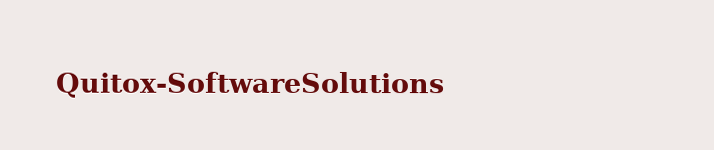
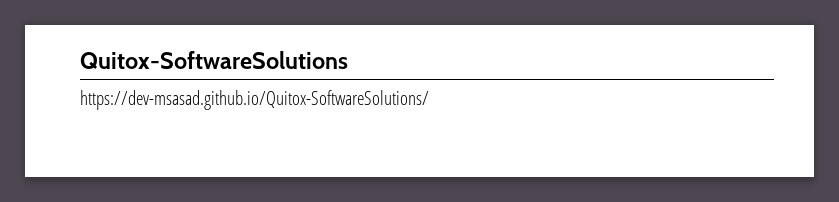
+ https://dev-msasad.github.io/Quitox-SoftwareSolutions/

